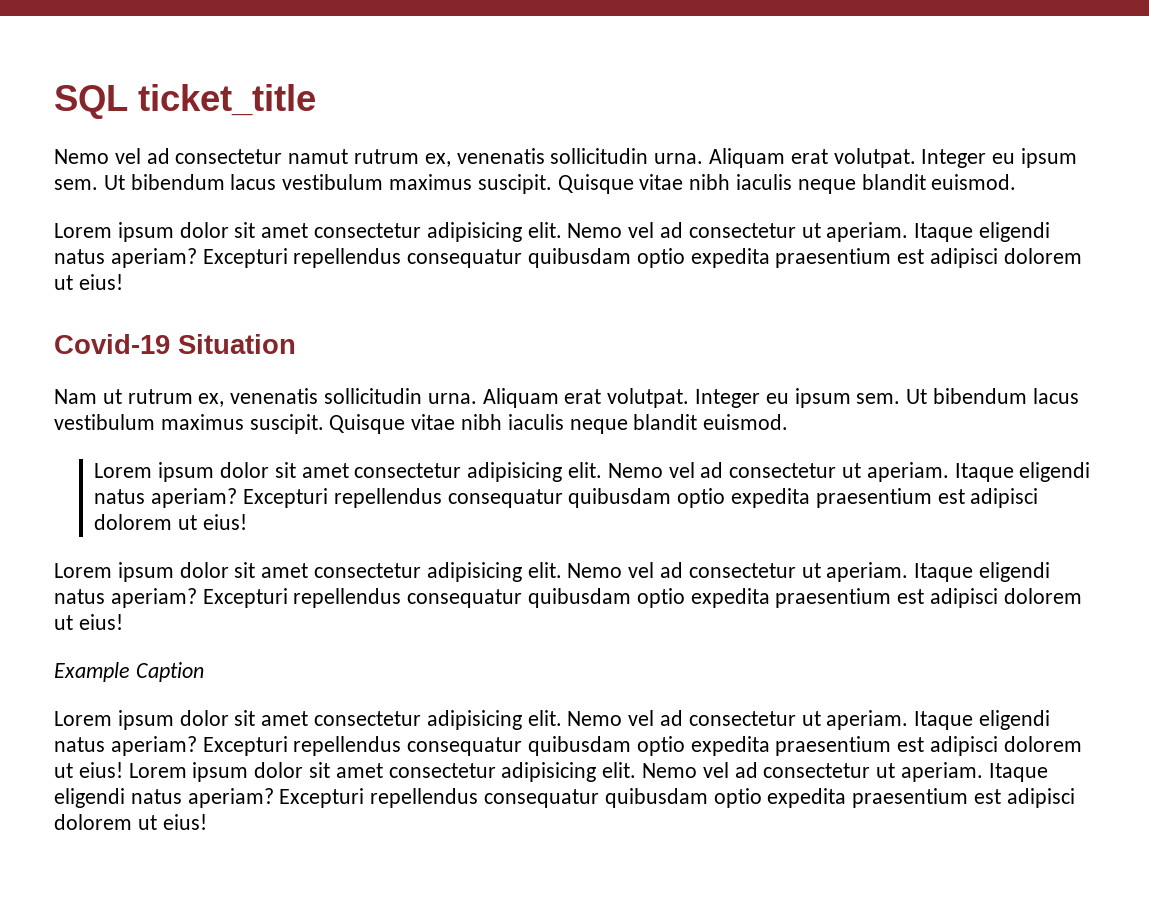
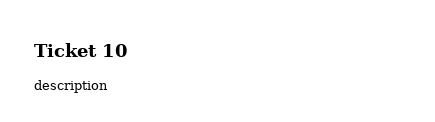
- SQL ticket_title
- Nemo vel ad consectetur namut rutrum ex, venenatis sollicitudin urna. Aliquam erat volutpat. Integer eu ipsum sem. Ut bibendum lacus vestibulum maximus suscipit. Quisque vitae nibh iaculis neque blandit euismod.
- Lorem ipsum dolor sit amet consectetur adipisicing elit. Nemo vel ad consectetur ut aperiam. Itaque eligendi natus aperiam? Excepturi repellendus consequatur quibusdam optio expedita praesentium est adipisci dolorem ut eius!
- Covid-19 Situation
- Nam ut rutrum ex, venenatis sollicitudin urna. Aliquam erat volutpat. Integer eu ipsum sem. Ut bibendum lacus vestibulum maximus suscipit. Quisque vitae nibh iaculis neque blandit euismod.
- Lorem ipsum dolor sit amet consectetur adipisicing elit. Nemo vel ad consectetur ut aperiam. Itaque eligendi natus aperiam? Excepturi repellendus consequatur quibusdam optio expedita praesentium est adipisci dolorem ut eius!
- Lorem ipsum dolor sit amet consectetur adipisicing elit. Nemo vel ad consectetur ut aperiam. Itaque eligendi natus aperiam? Excepturi repellendus consequatur quibusdam optio expedita praesentium est adipisci dolorem ut eius!
- Example Caption
- Lorem ipsum dolor sit amet consectetur adipisicing elit. Nemo vel ad consectetur ut aperiam. Itaque eligendi natus aperiam? Excepturi repellendus consequatur quibusdam optio expedita praesentium est adipisci dolorem ut eius! Lorem ipsum dolor sit amet consectetur adipisicing elit. Nemo vel ad consectetur ut aperiam. Itaque eligendi natus aperiam? Excepturi repellendus consequatur quibusdam optio expedita praesentium est adipisci dolorem ut eius!
+ Ticket 10
+ description

